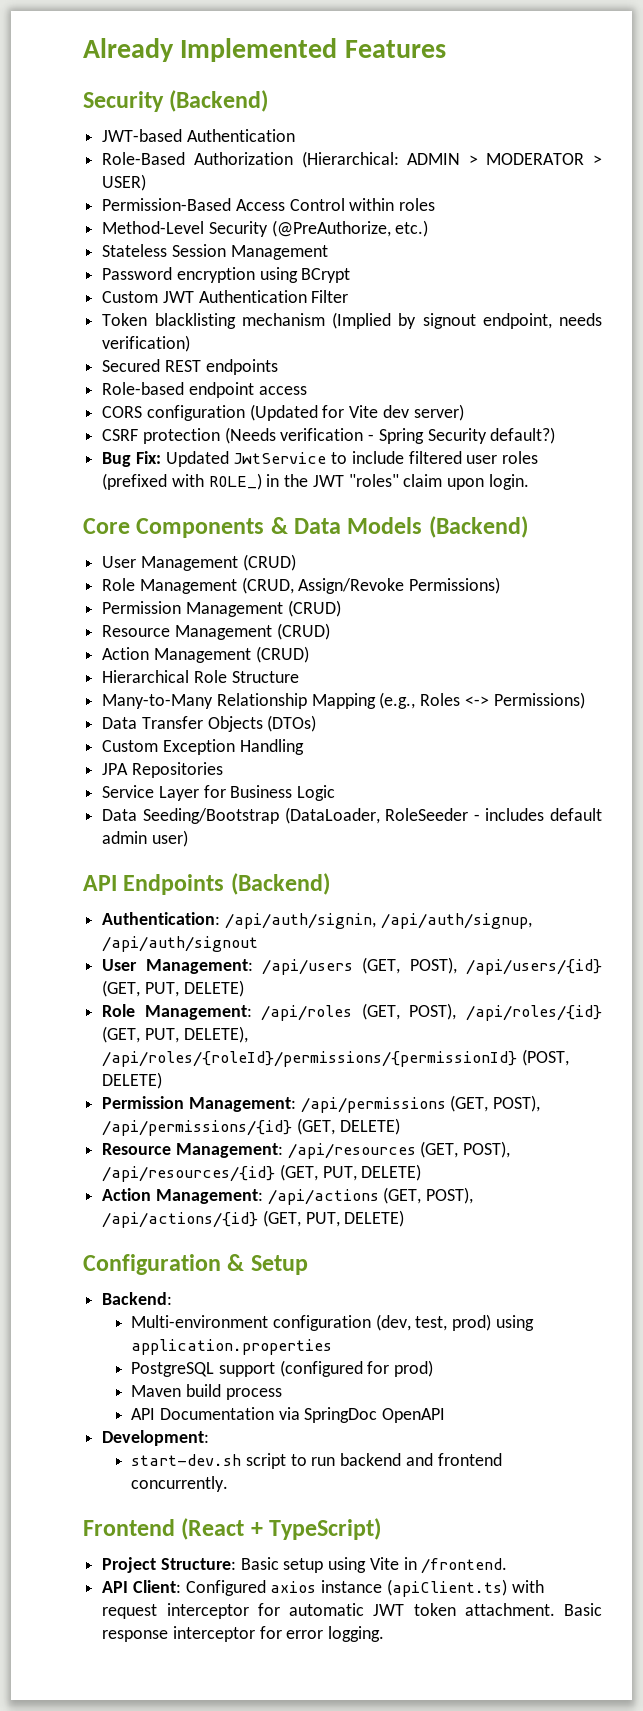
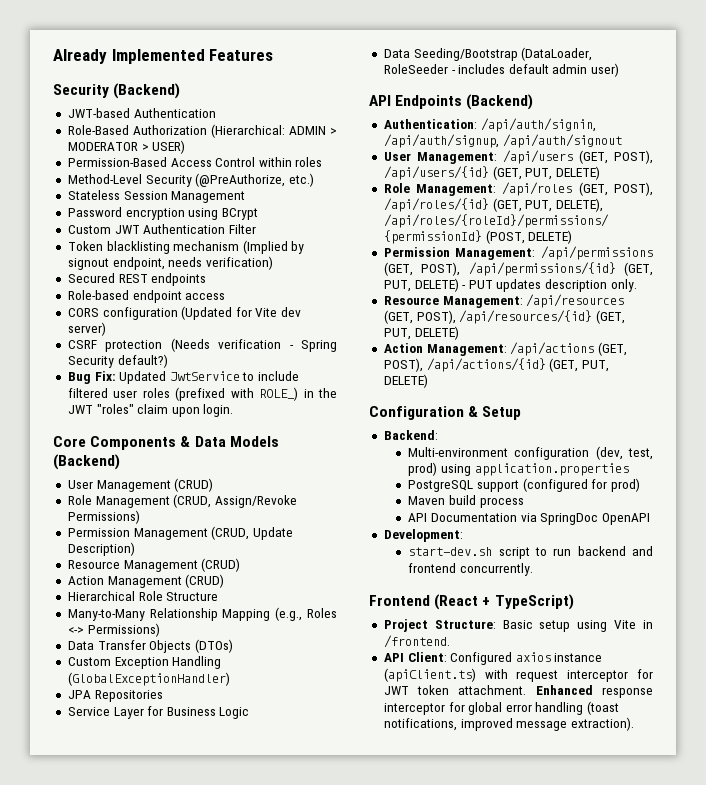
- Permission Management (CRUD)
+ Permission Management (CRUD, Update Description)
- Custom Exception Handling
+ Custom Exception Handling (GlobalExceptionHandler)
- Permission Management: /api/permissions (GET, POST), /api/permissions/{id} (GET, DELETE)
+ Permission Management: /api/permissions (GET, POST), /api/permissions/{id} (GET, PUT, DELETE) - PUT updates description only.
- API Client: Configured axios instance (apiClient.ts) with request interceptor for automatic JWT token attachment.
+ API Client: Configured axios instance (apiClient.ts) with request interceptor for JWT token attachment.
- Basic response interceptor for error logging.
+ Enhanced response interceptor for global error handling (toast notifications, improved message extraction).

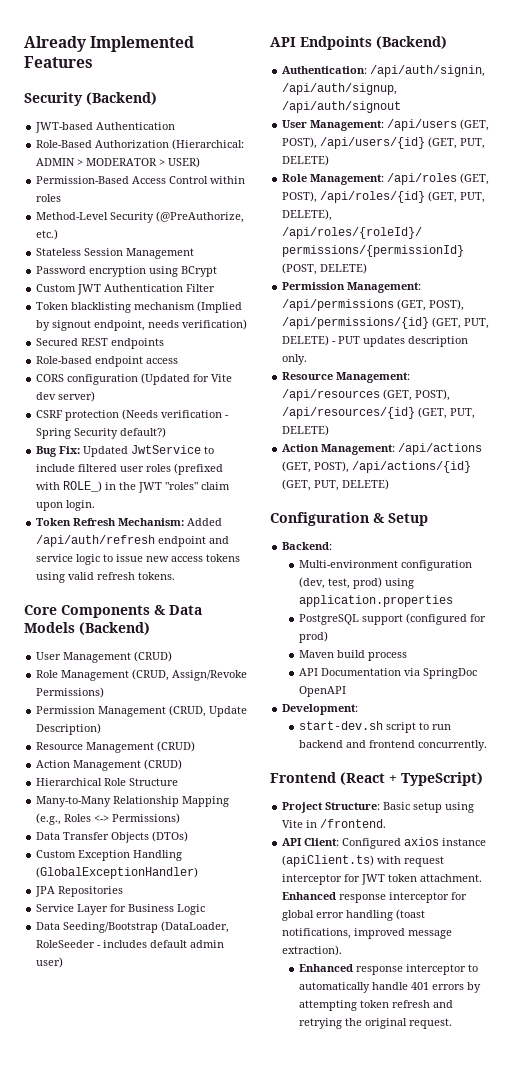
+ Token Refresh Mechanism: Added /api/auth/refresh endpoint and service logic to issue new access tokens using valid refresh tokens.
+ Enhanced response interceptor to automatically handle 401 errors by attempting token refresh and retrying the original request.

